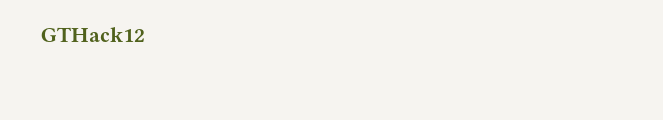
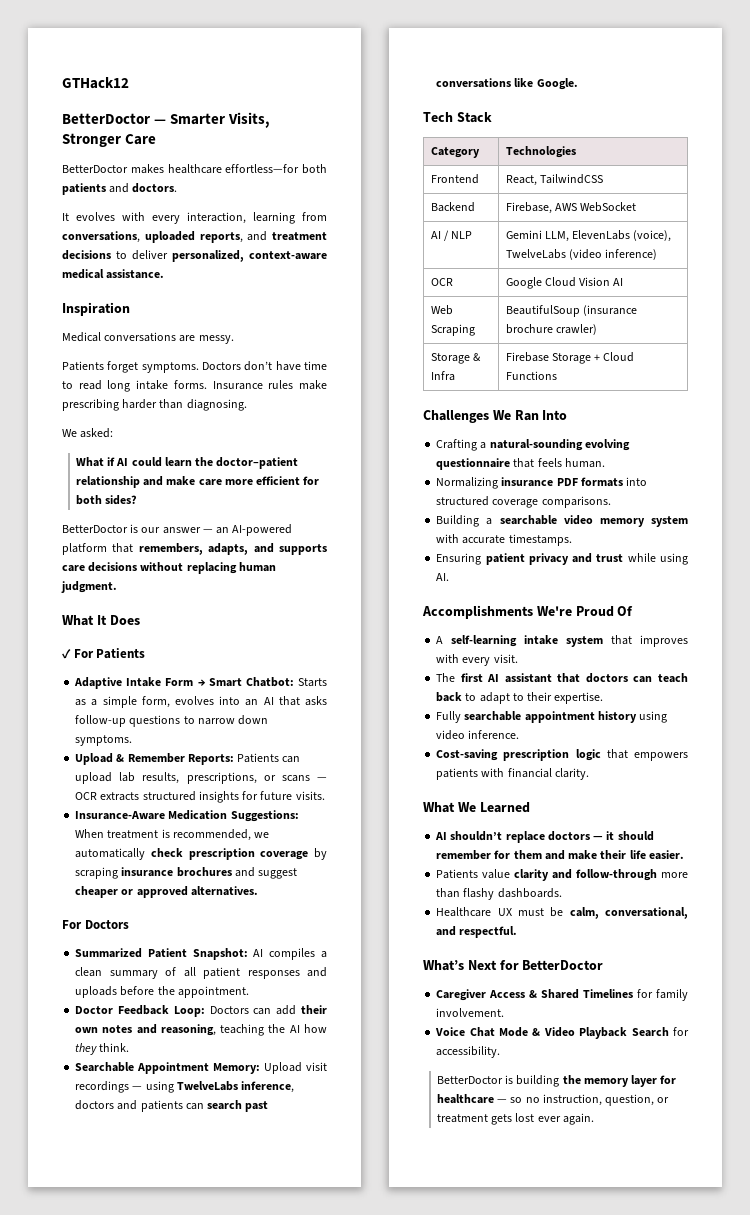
+ BetterDoctor — Smarter Visits, Stronger Care
+ BetterDoctor makes healthcare effortless—for both patients and doctors.
+ It evolves with every interaction, learning from conversations, uploaded reports, and treatment decisions to deliver personalized, context-aware medical assistance.
+ Inspiration
+ Medical conversations are messy.
+ Patients forget symptoms. Doctors don’t have time to read long intake forms. Insurance rules make prescribing harder than diagnosing.
+ We asked:
+ What if AI could learn the doctor–patient relationship and make care more efficient for both sides?
+ BetterDoctor is our answer — an AI-powered platform that remembers, adapts, and supports care decisions without replacing human judgment.
+ What It Does
+ ✓ For Patients
+ Adaptive Intake Form → Smart Chatbot: Starts as a simple form, evolves into an AI that asks follow-up questions to narrow down symptoms.
+ Upload & Remember Reports: Patients can upload lab results, prescriptions, or scans — OCR extracts structured insights for future visits.
+ Insurance-Aware Medication Suggestions: When treatment is recommended, we automatically check prescription coverage by scraping insurance brochures and suggest cheaper or approved alternatives.
+ For Doctors
+ Summarized Patient Snapshot: AI compiles a clean summary of all patient responses and uploads before the appointment.
+ Doctor Feedback Loop: Doctors can add their own notes and reasoning, teaching the AI how they think.
+ Searchable Appointment Memory: Upload visit recordings — using TwelveLabs inference, doctors and patients can search past conversations like Google.
+ Tech Stack
+ Category | Technologies
+ Frontend | React, TailwindCSS
+ Backend | Firebase, AWS WebSocket
+ AI / NLP | Gemini LLM, ElevenLabs (voice), TwelveLabs (video inference)
+ OCR | Google Cloud Vision AI
+ Web Scraping | BeautifulSoup (insurance brochure crawler)
+ Storage & Infra | Firebase Storage + Cloud Functions
+ Challenges We Ran Into
+ Crafting a natural-sounding evolving questionnaire that feels human.
+ Normalizing insurance PDF formats into structured coverage comparisons.
+ Building a searchable video memory system with accurate timestamps.
+ Ensuring patient privacy and trust while using AI.
+ Accomplishments We're Proud Of
+ A self-learning intake system that improves with every visit.
+ The first AI assistant that doctors can teach back to adapt to their expertise.
+ Fully searchable appointment history using video inference.
+ Cost-saving prescription logic that empowers patients with financial clarity.
+ What We Learned
+ AI shouldn’t replace doctors — it should remember for them and make their life easier.
+ Patients value clarity and follow-through more than flashy dashboards.
+ Healthcare UX must be calm, conversational, and respectful.
+ What’s Next for BetterDoctor
+ Caregiver Access & Shared Timelines for family involvement.
+ Voice Chat Mode & Video Playback Search for accessibility.
+ BetterDoctor is building the memory layer for healthcare — so no instruction, question, or treatment gets lost ever again.

